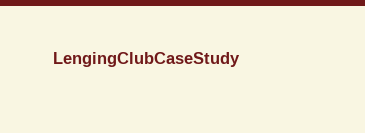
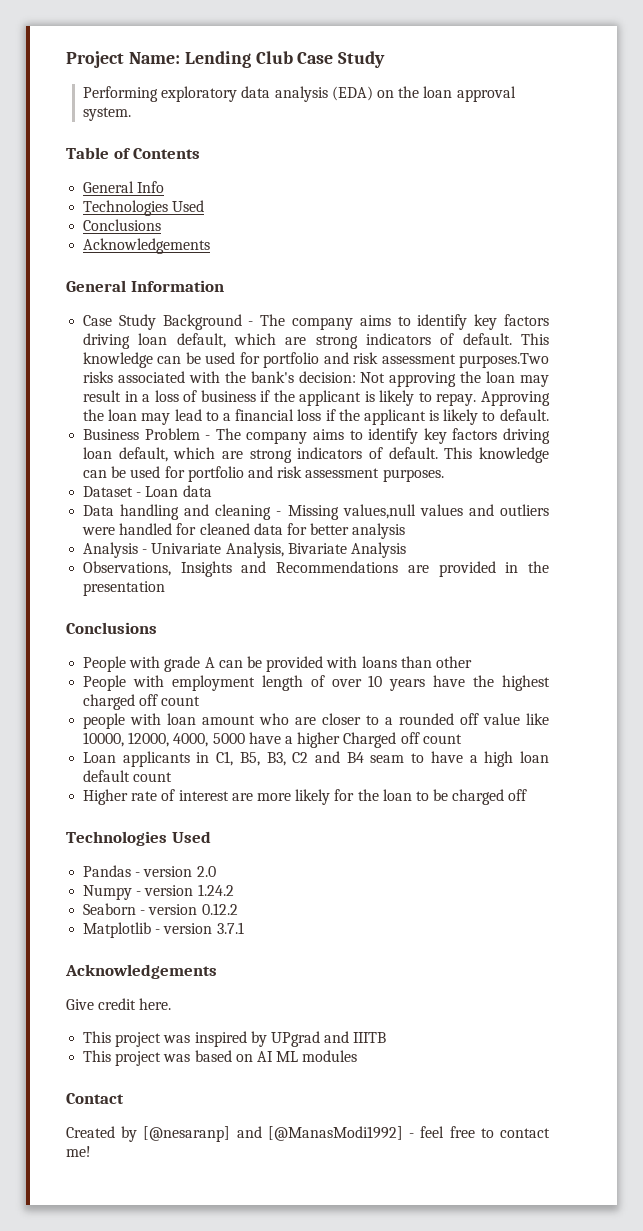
- LengingClubCaseStudy
+ Project Name: Lending Club Case Study
+ Performing exploratory data analysis (EDA) on the loan approval system.
+ Table of Contents
+ General Info
+ Technologies Used
+ Conclusions
+ Acknowledgements
+ General Information
+ Case Study Background - The company aims to identify key factors driving loan default, which are strong indicators of default. This knowledge can be used for portfolio and risk assessment purposes.Two risks associated with the bank's decision: Not approving the loan may result in a loss of business if the applicant is likely to repay. Approving the loan may lead to a financial loss if the applicant is likely to default.
+ Business Problem - The company aims to identify key factors driving loan default, which are strong indicators of default. This knowledge can be used for portfolio and risk assessment purposes.
+ Dataset - Loan data
+ Data handling and cleaning - Missing values,null values and outliers were handled for cleaned data for better analysis
+ Analysis - Univariate Analysis, Bivariate Analysis
+ Observations, Insights and Recommendations are provided in the presentation
+ Conclusions
+ People with grade A can be provided with loans than other
+ People with employment length of over 10 years have the highest charged off count
+ people with loan amount who are closer to a rounded off value like 10000, 12000, 4000, 5000 have a higher Charged off count
+ Loan applicants in C1, B5, B3, C2 and B4 seam to have a high loan default count
+ Higher rate of interest are more likely for the loan to be charged off
+ Technologies Used
+ Pandas - version 2.0
+ Numpy - version 1.24.2
+ Seaborn - version 0.12.2
+ Matplotlib - version 3.7.1
+ Acknowledgements
+ Give credit here.
+ This project was inspired by UPgrad and IIITB
+ This project was based on AI ML modules
+ Contact
+ Created by [@nesaranp] and [@ManasModi1992] - feel free to contact me!

